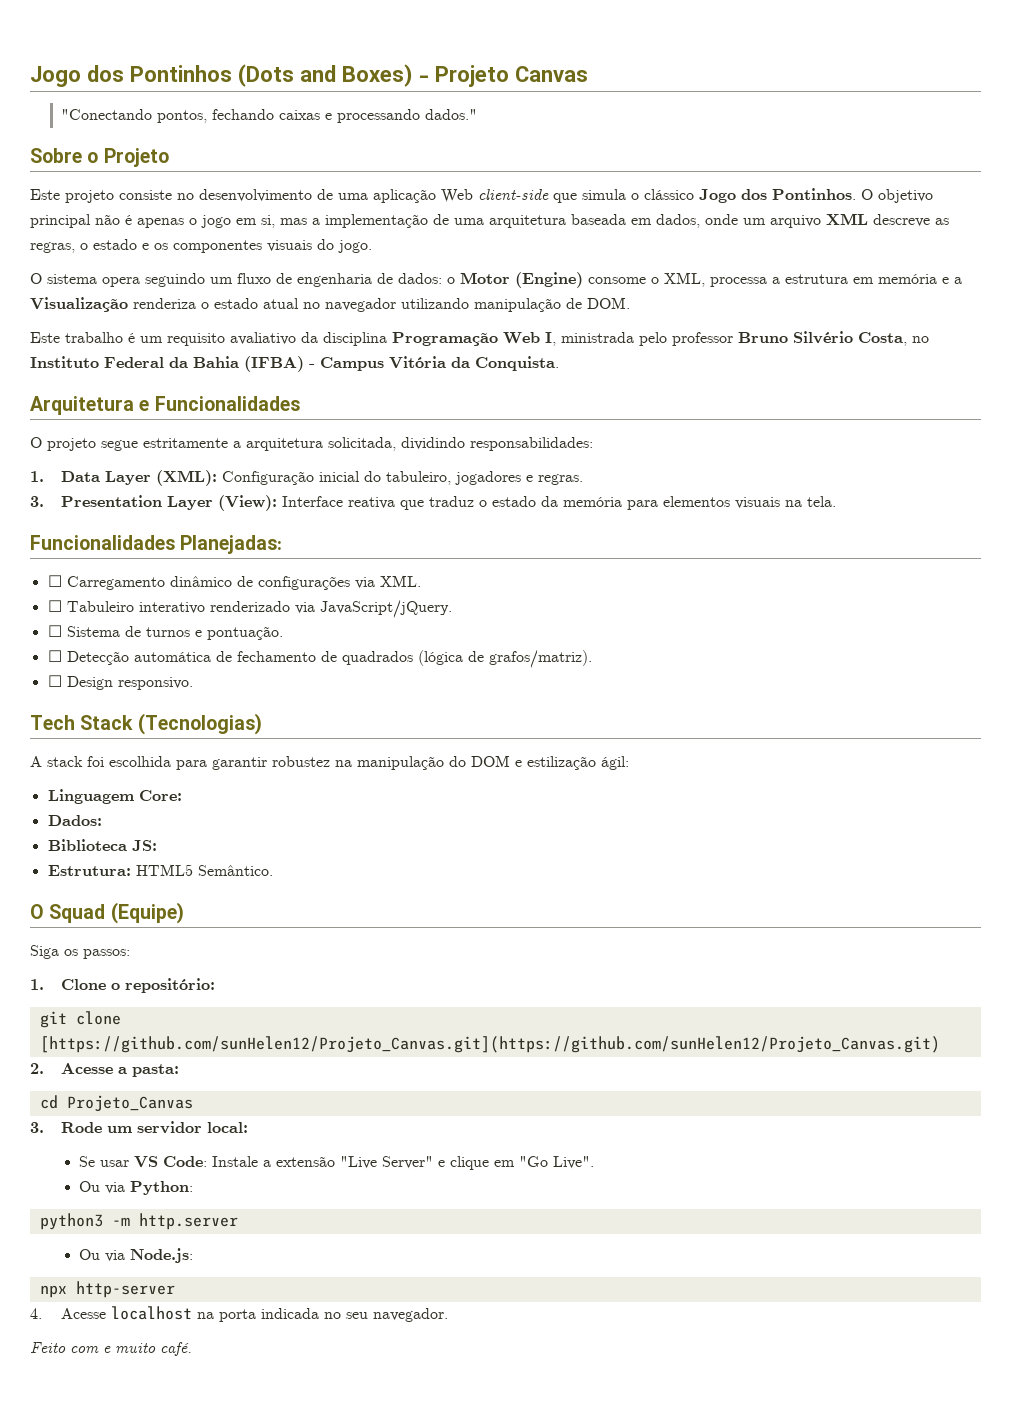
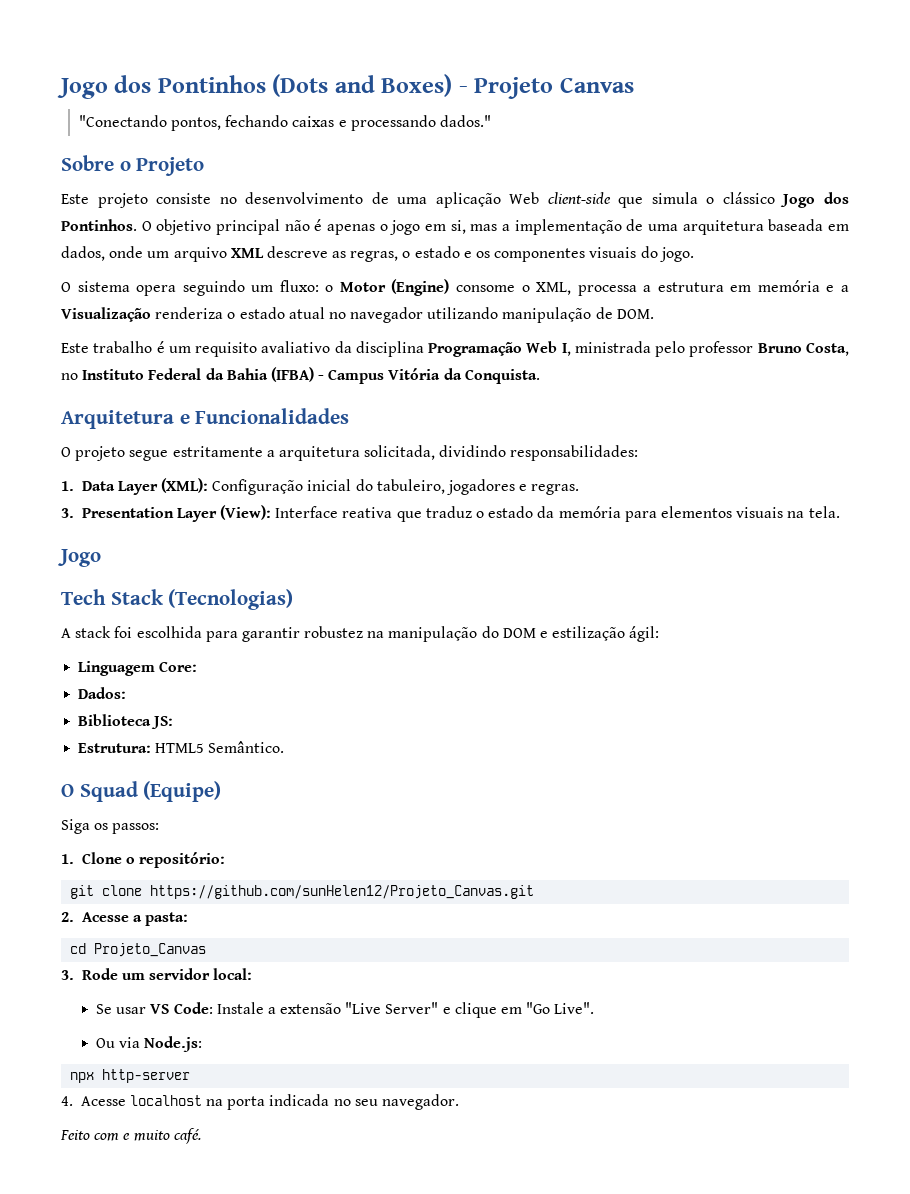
- O sistema opera seguindo um fluxo de engenharia de dados: o Motor (Engine) consome o XML, processa a estrutura em memória e a Visualização renderiza o estado atual no navegador utilizando manipulação de DOM.
+ O sistema opera seguindo um fluxo: o Motor (Engine) consome o XML, processa a estrutura em memória e a Visualização renderiza o estado atual no navegador utilizando manipulação de DOM.
- Este trabalho é um requisito avaliativo da disciplina Programação Web I, ministrada pelo professor Bruno Silvério Costa, no Instituto Federal da Bahia (IFBA) - Campus Vitória da Conquista.
+ Este trabalho é um requisito avaliativo da disciplina Programação Web I, ministrada pelo professor Bruno Costa, no Instituto Federal da Bahia (IFBA) - Campus Vitória da Conquista.
  3. Presentation Layer (View): Interface reativa que traduz o estado da memória para elementos visuais na tela.
- Funcionalidades Planejadas:
- ☐ Carregamento dinâmico de configurações via XML.
- ☐ Tabuleiro interativo renderizado via JavaScript/jQuery.
- ☐ Sistema de turnos e pontuação.
- ☐ Detecção automática de fechamento de quadrados (lógica de grafos/matriz).
- ☐ Design responsivo.
+ Jogo
- git clone [https://github.com/sunHelen12/Projeto_Canvas.git](https://github.com/sunHelen12/Projeto_Canvas.git)
+ git clone https://github.com/sunHelen12/Projeto_Canvas.git
- Ou via Python:
- python3 -m http.server

